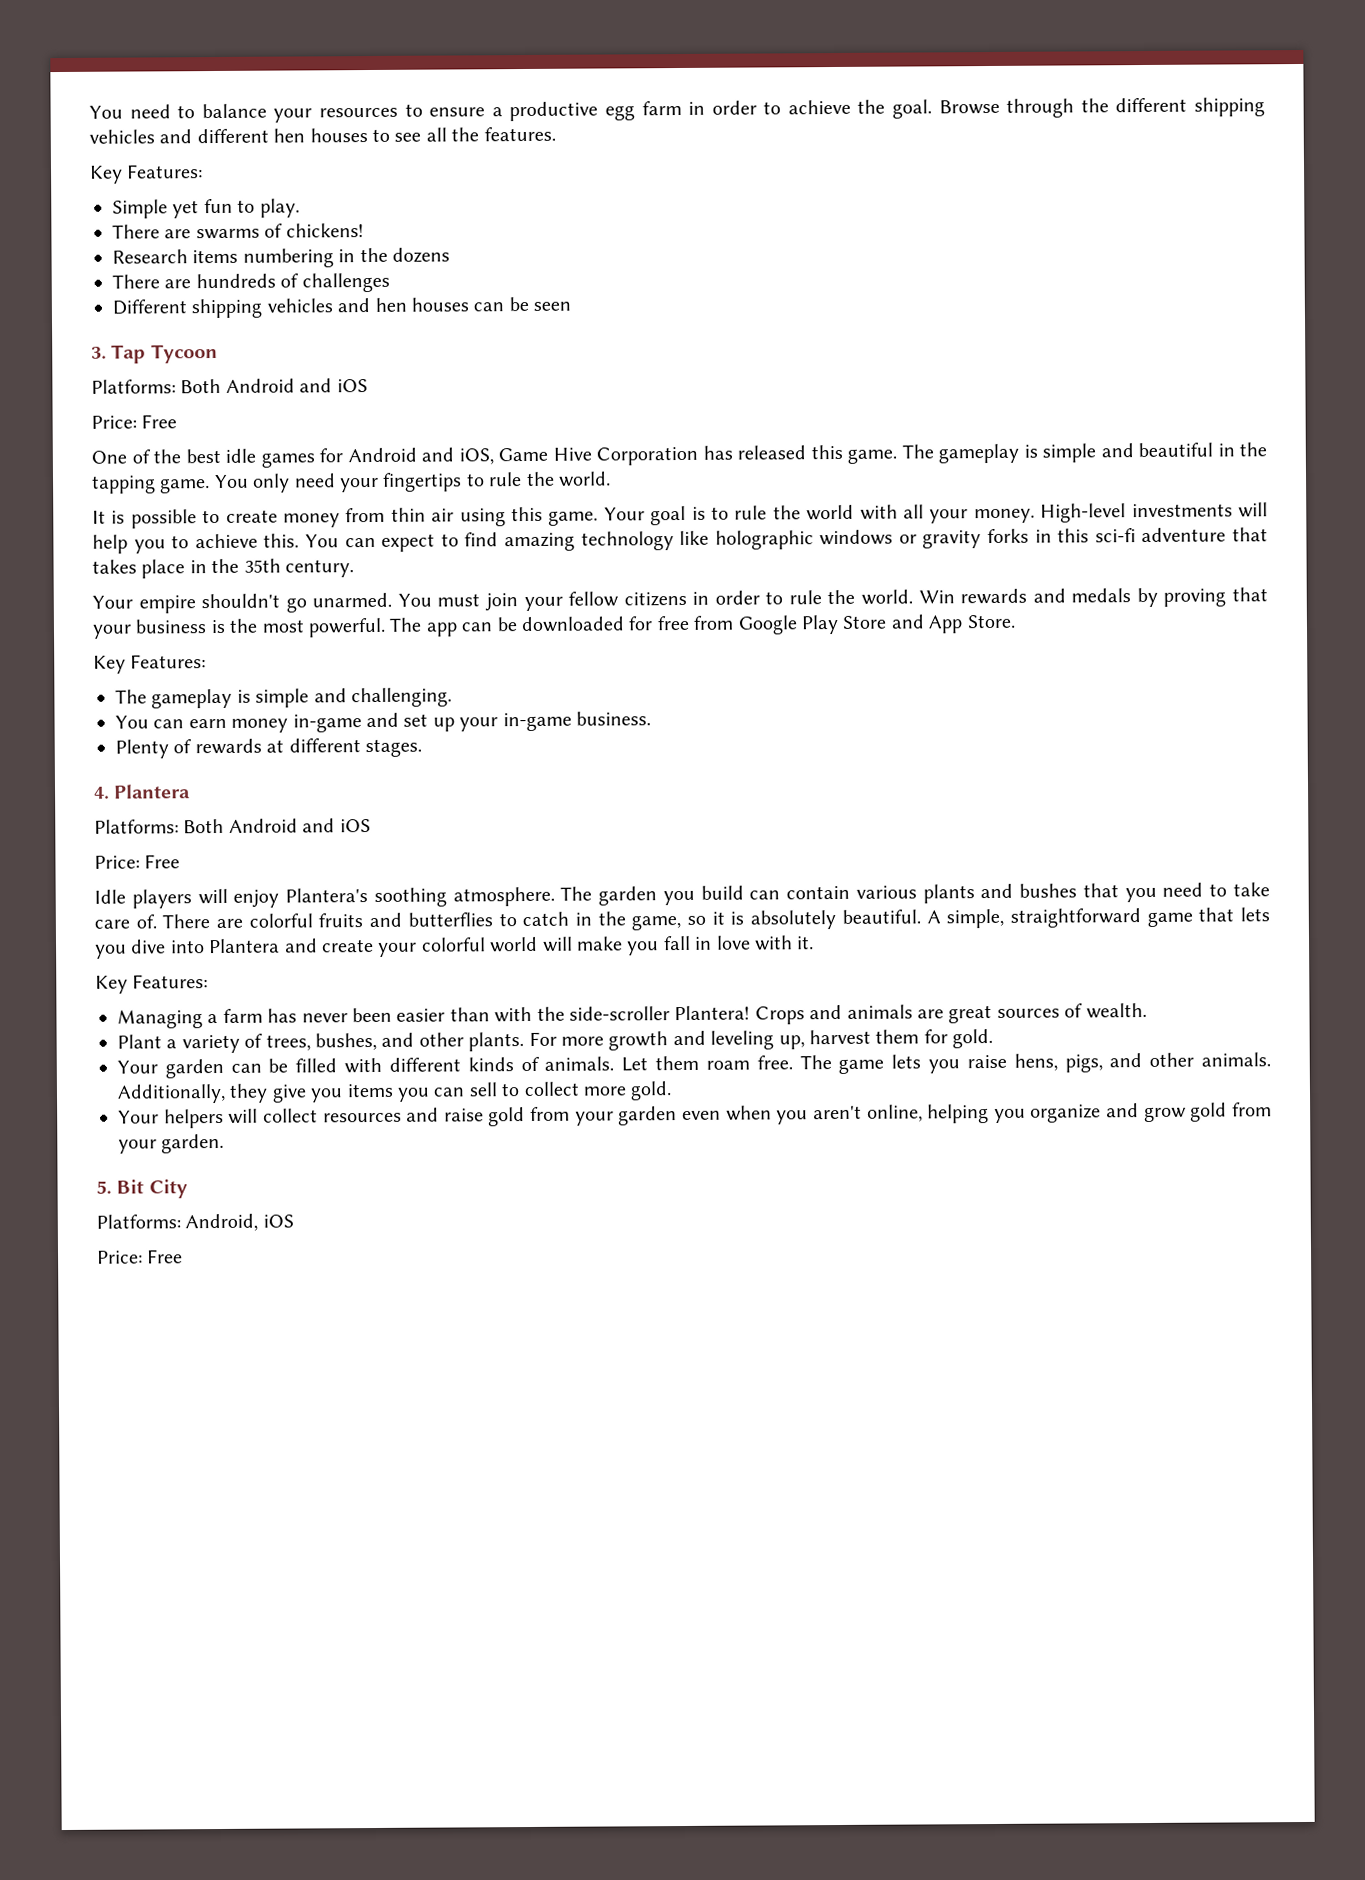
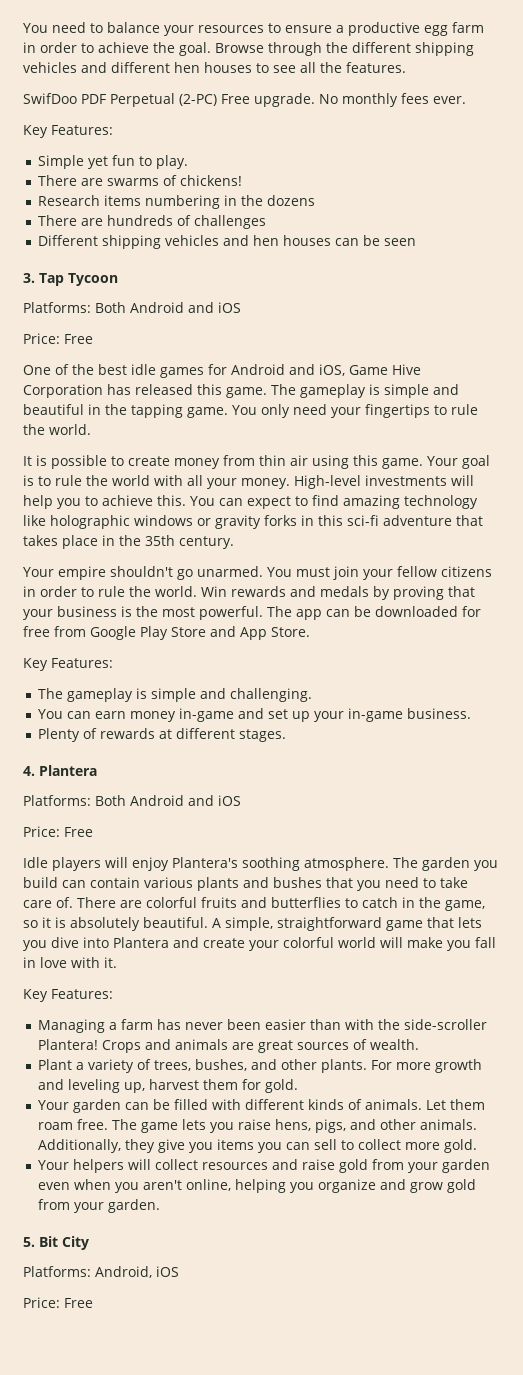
+ SwifDoo PDF Perpetual (2-PC) Free upgrade. No monthly fees ever.

